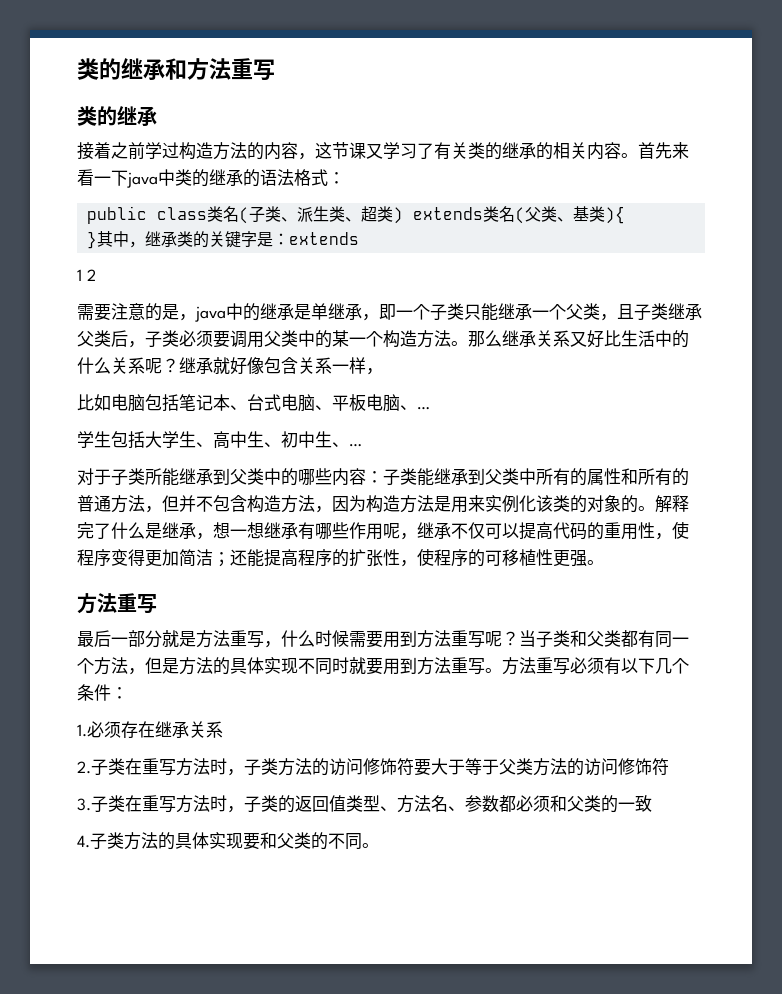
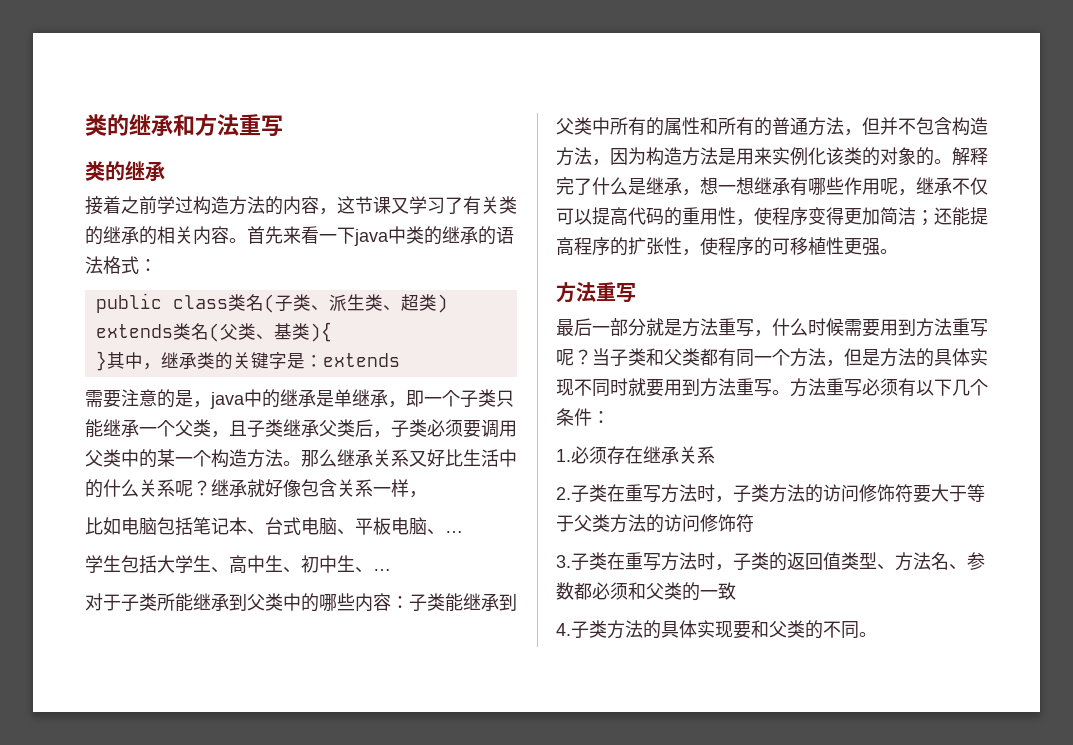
- 1 2

